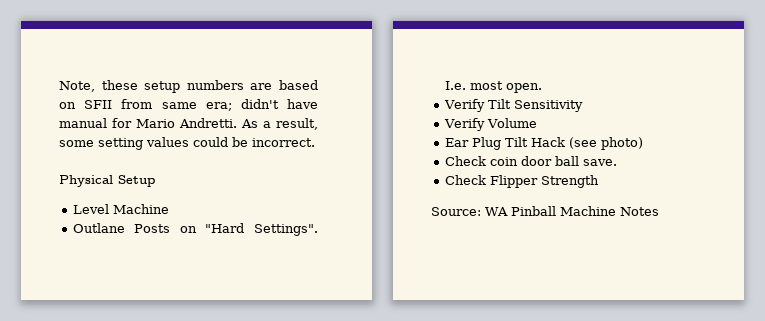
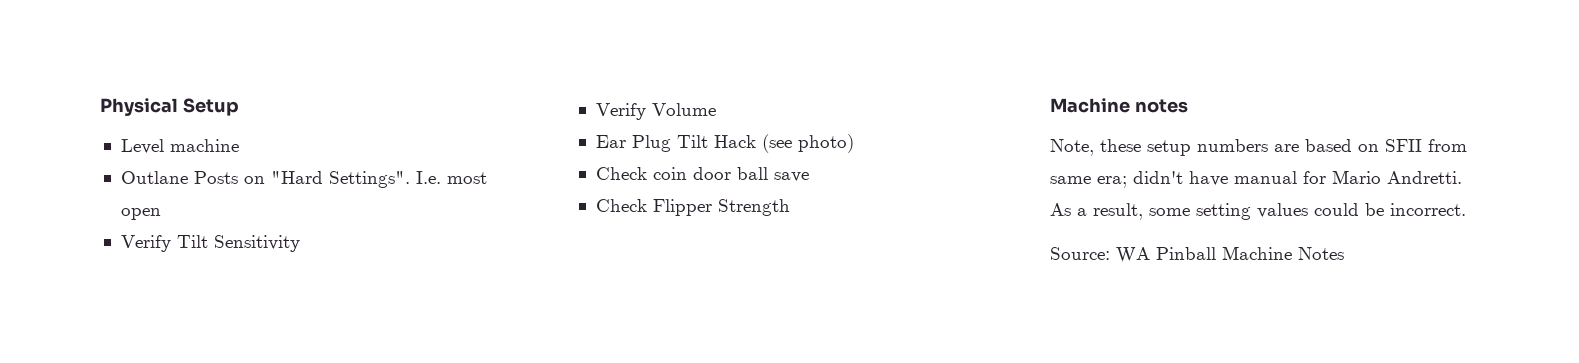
+ Physical Setup
+ Level machine
+ Outlane Posts on "Hard Settings". I.e. most open
+ Verify Tilt Sensitivity
+ Verify Volume
+ Ear Plug Tilt Hack (see photo)
+ Check coin door ball save
+ Check Flipper Strength
+ Machine notes
- Physical Setup
- Level Machine
- Outlane Posts on "Hard Settings". I.e. most open.
- Verify Tilt Sensitivity
- Verify Volume
- Ear Plug Tilt Hack (see photo)
- Check coin door ball save.
- Check Flipper Strength

